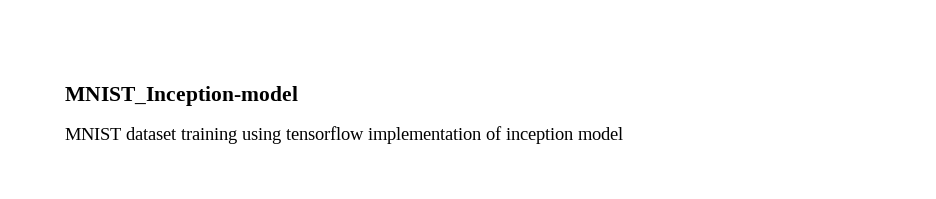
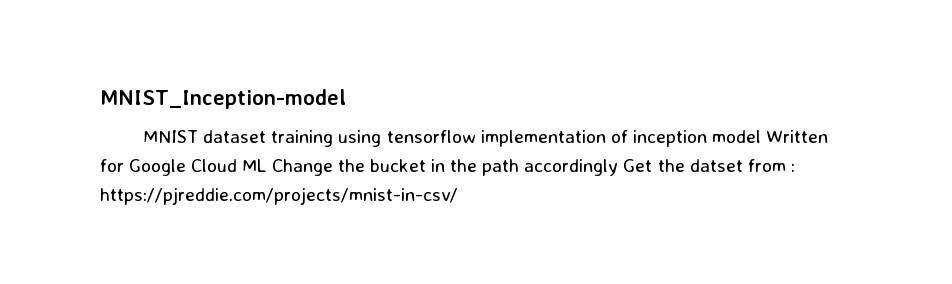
- MNIST dataset training using tensorflow implementation of inception model
+ MNIST dataset training using tensorflow implementation of inception model Written for Google Cloud ML Change the bucket in the path accordingly Get the datset from : https://pjreddie.com/projects/mnist-in-csv/

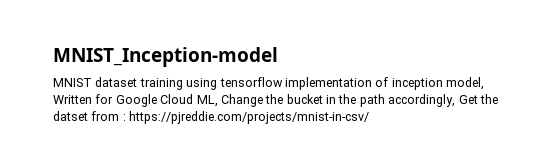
- MNIST dataset training using tensorflow implementation of inception model Written for Google Cloud ML Change the bucket in the path accordingly Get the datset from : https://pjreddie.com/projects/mnist-in-csv/
+ MNIST dataset training using tensorflow implementation of inception model, Written for Google Cloud ML, Change the bucket in the path accordingly, Get the datset from : https://pjreddie.com/projects/mnist-in-csv/

